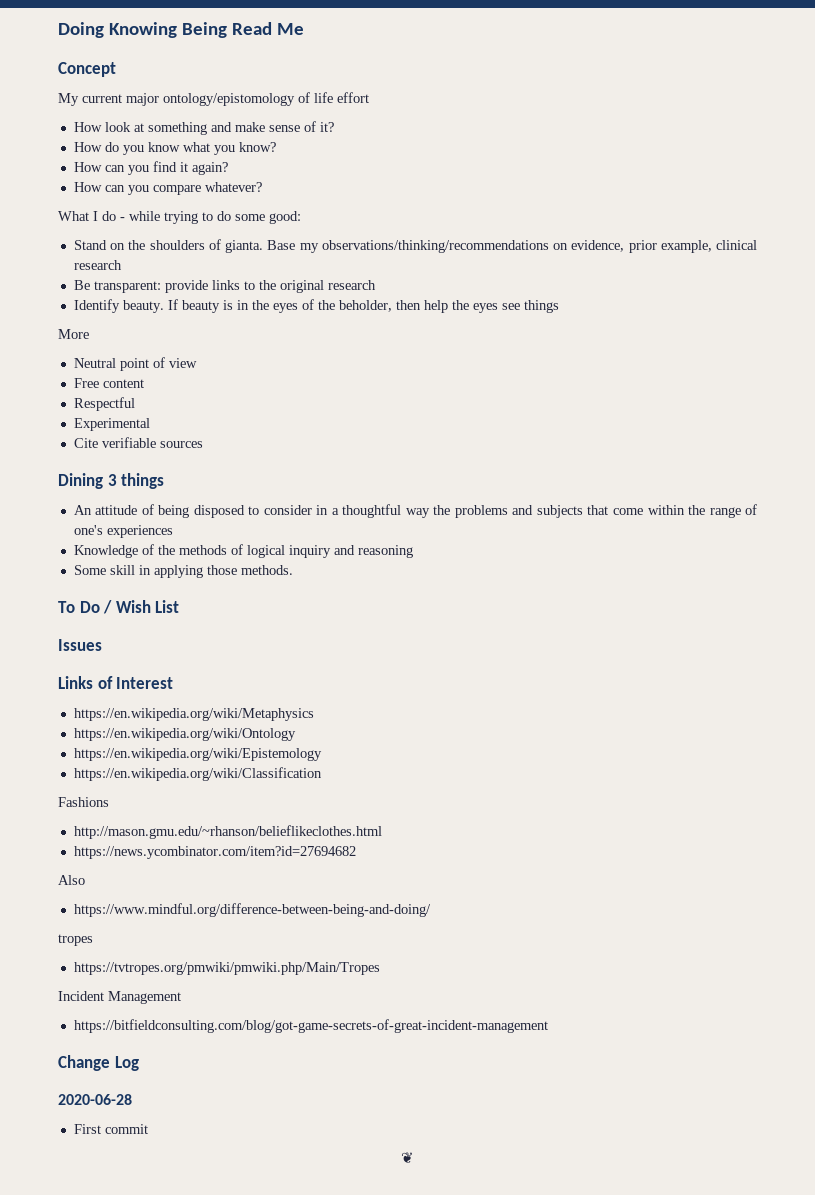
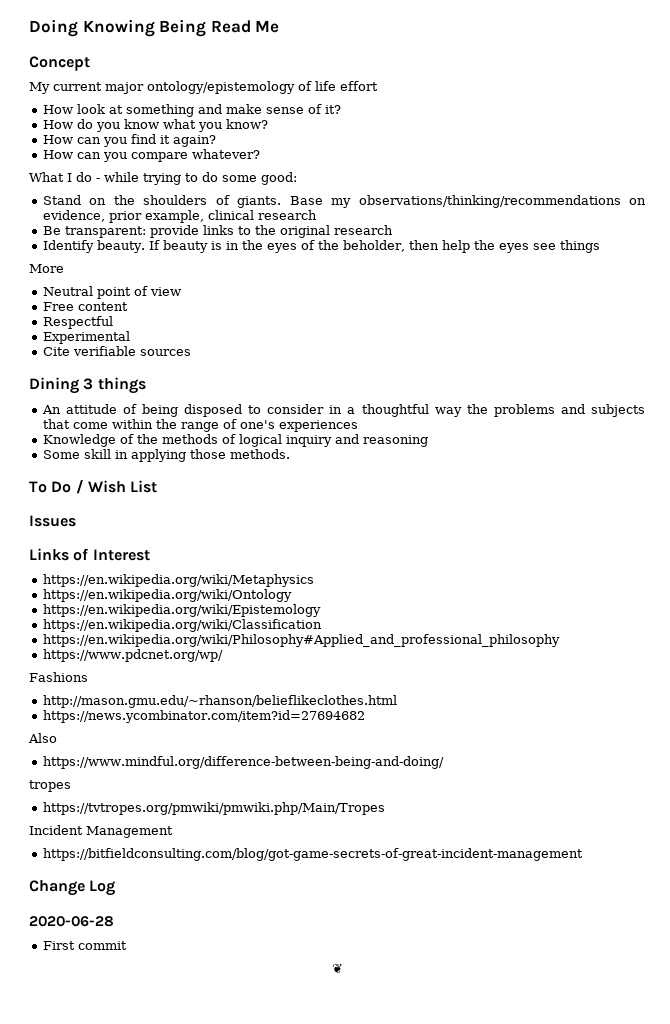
- My current major ontology/epistomology of life effort
+ My current major ontology/epistemology of life effort
- Stand on the shoulders of gianta.
+ Stand on the shoulders of giants.
+ https://en.wikipedia.org/wiki/Philosophy#Applied_and_professional_philosophy
+ https://www.pdcnet.org/wp/

